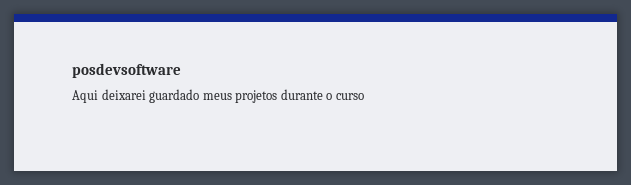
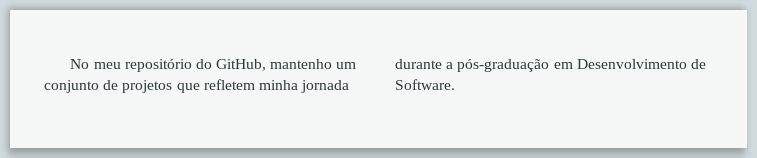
- posdevsoftware
- Aqui deixarei guardado meus projetos durante o curso
+ No meu repositório do GitHub, mantenho um conjunto de projetos que refletem minha jornada durante a pós-graduação em Desenvolvimento de Software.

